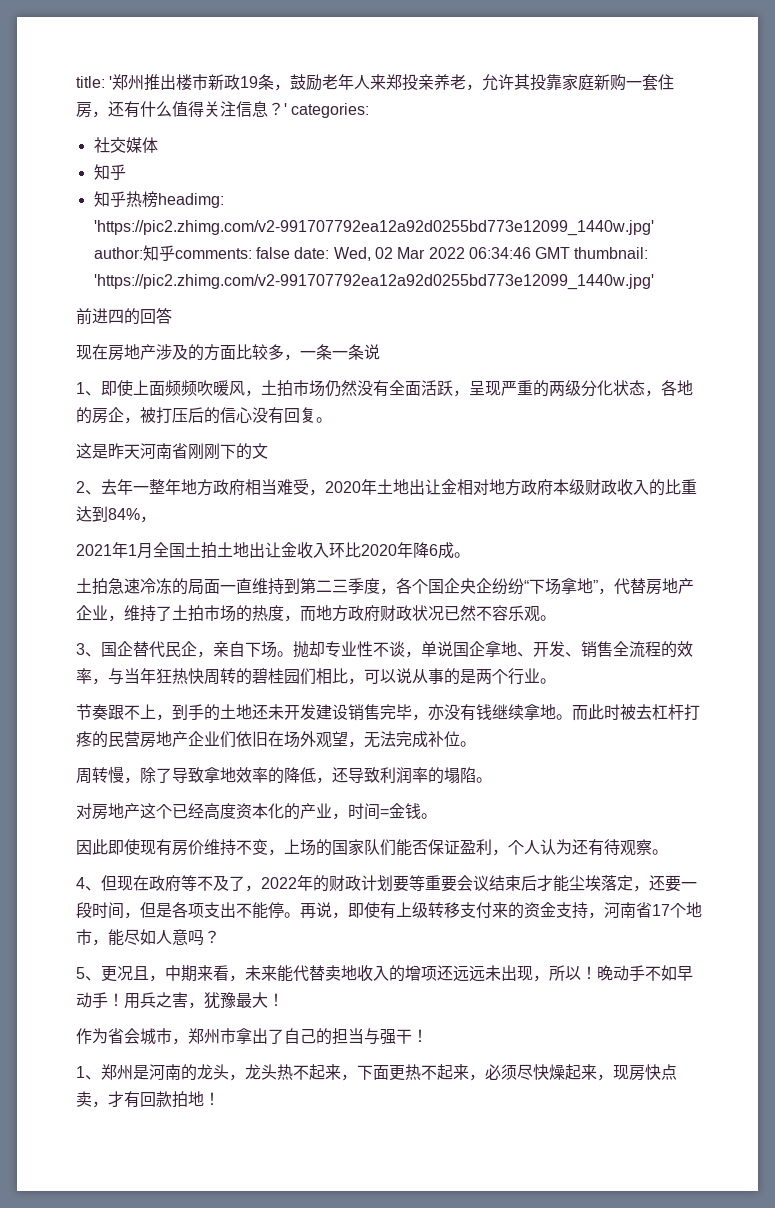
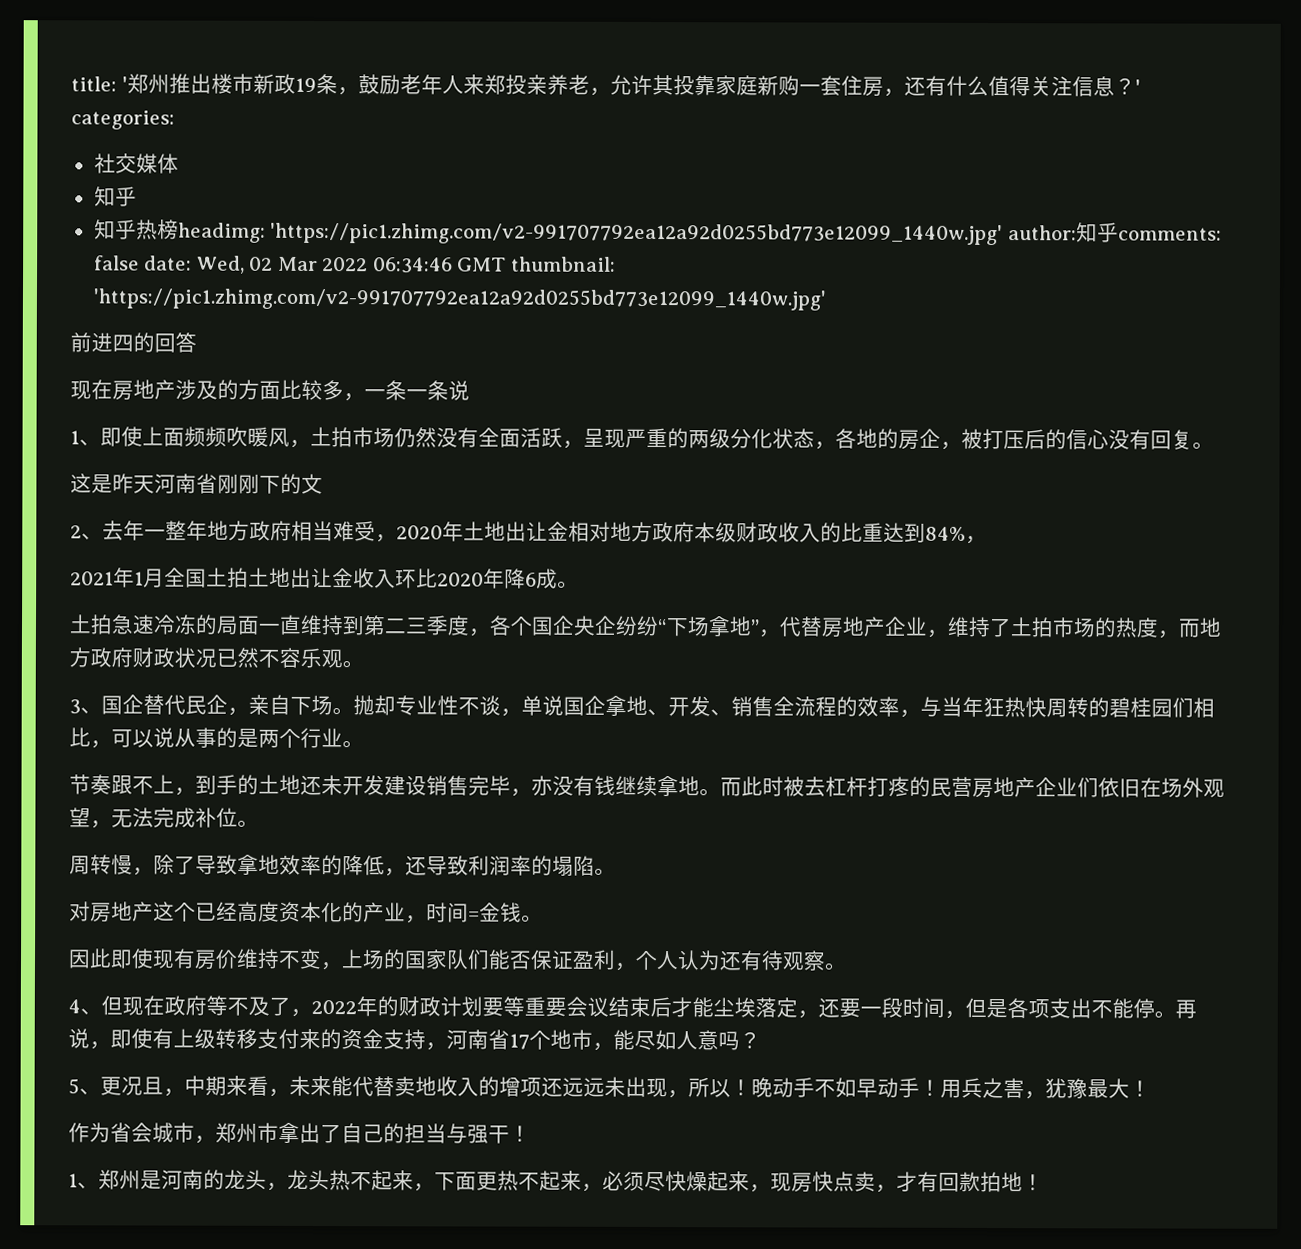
- 知乎热榜headimg: 'https://pic2.zhimg.com/v2-991707792ea12a92d0255bd773e12099_1440w.jpg' author:知乎comments: false date: Wed, 02 Mar 2022 06:34:46 GMT thumbnail: 'https://pic2.zhimg.com/v2-991707792ea12a92d0255bd773e12099_1440w.jpg'
+ 知乎热榜headimg: 'https://pic1.zhimg.com/v2-991707792ea12a92d0255bd773e12099_1440w.jpg' author:知乎comments: false date: Wed, 02 Mar 2022 06:34:46 GMT thumbnail: 'https://pic1.zhimg.com/v2-991707792ea12a92d0255bd773e12099_1440w.jpg'

